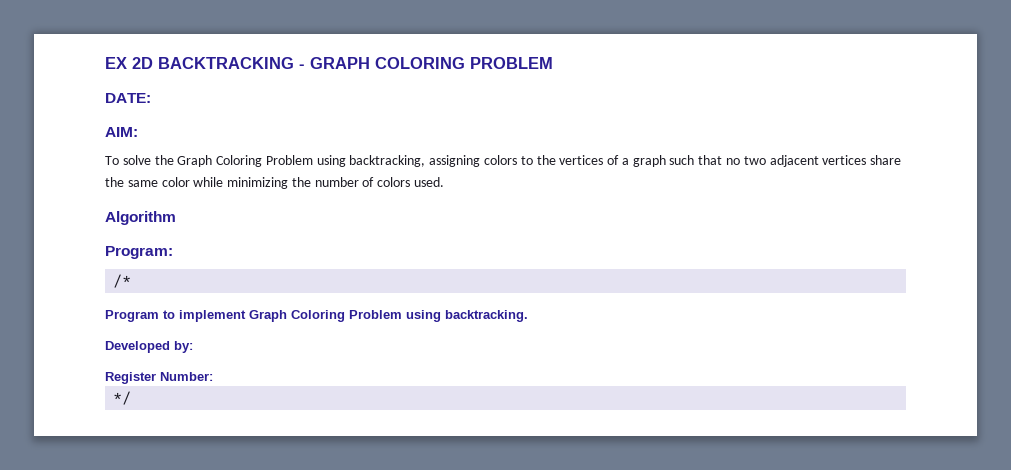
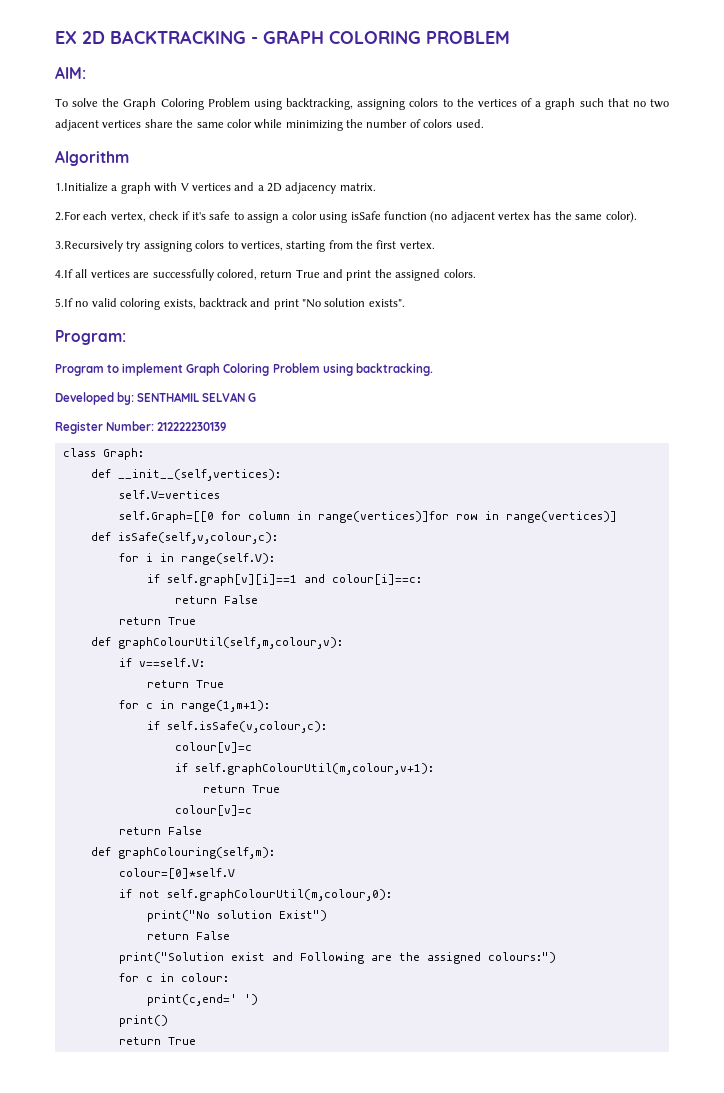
- DATE:
+ 1.Initialize a graph with V vertices and a 2D adjacency matrix.
+ 2.For each vertex, check if it's safe to assign a color using isSafe function (no adjacent vertex has the same color).
+ 3.Recursively try assigning colors to vertices, starting from the first vertex.
+ 4.If all vertices are successfully colored, return True and print the assigned colors.
+ 5.If no valid coloring exists, backtrack and print "No solution exists".
- /*
- Developed by:
+ Developed by: SENTHAMIL SELVAN G
- Register Number:
- */
+ Register Number: 212222230139
+ class Graph:
+ def __init__(self,vertices):
+ self.V=vertices
+ self.Graph=[[0 for column in range(vertices)]for row in range(vertices)]
+ def isSafe(self,v,colour,c):
+ for i in range(self.V):
+ if self.graph[v][i]==1 and colour[i]==c:
+ return False
+ return True
+ def graphColourUtil(self,m,colour,v):
+ if v==self.V:
+ return True
+ for c in range(1,m+1):
+ if self.isSafe(v,colour,c):
+ colour[v]=c
+ if self.graphColourUtil(m,colour,v+1):
+ return True
+ colour[v]=c
+ return False
+ def graphColouring(self,m):
+ colour=[0]*self.V
+ if not self.graphColourUtil(m,colour,0):
+ print("No solution Exist")
+ return False
+ print("Solution exist and Following are the assigned colours:")
+ for c in colour:
+ print(c,end=' ')
+ print()
+ return True

